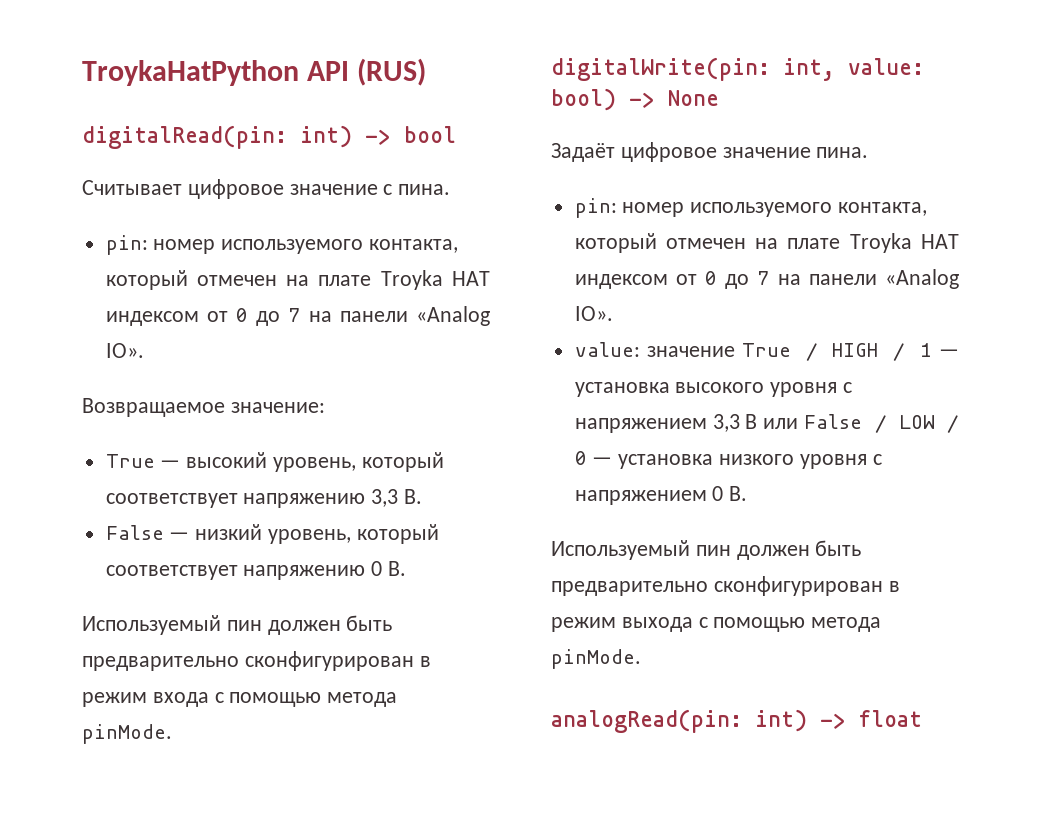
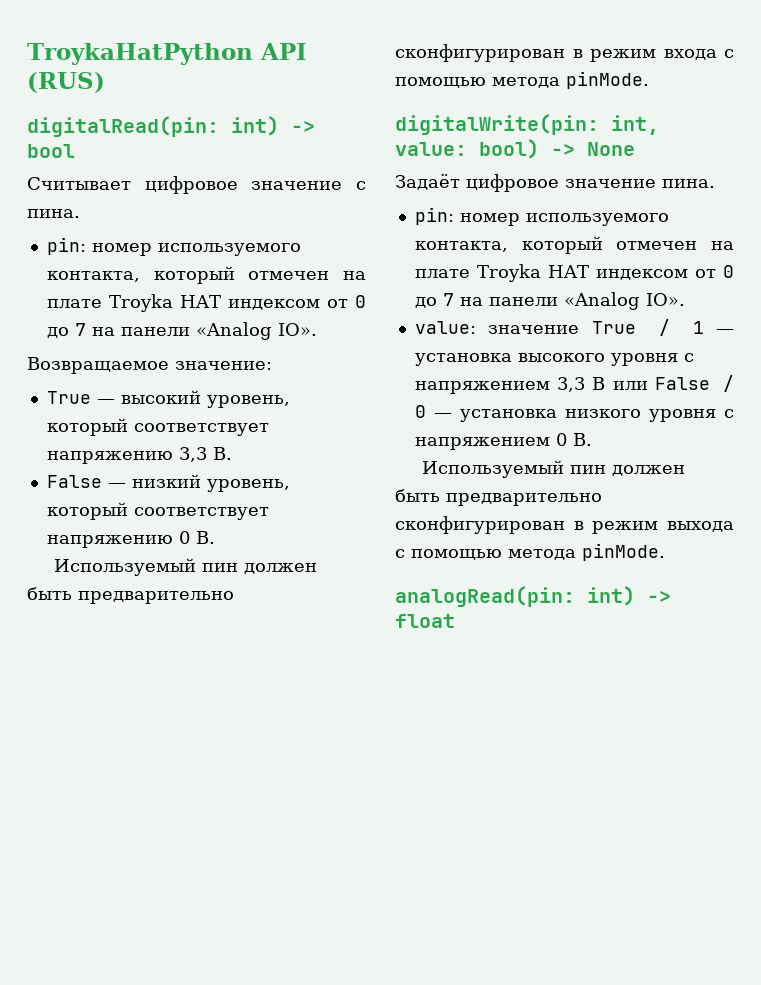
- value: значение True / HIGH / 1 — установка высокого уровня с напряжением 3,3 В или False / LOW / 0 — установка низкого уровня с напряжением 0 В.
+ value: значение True / 1 — установка высокого уровня с напряжением 3,3 В или False / 0 — установка низкого уровня с напряжением 0 В.

